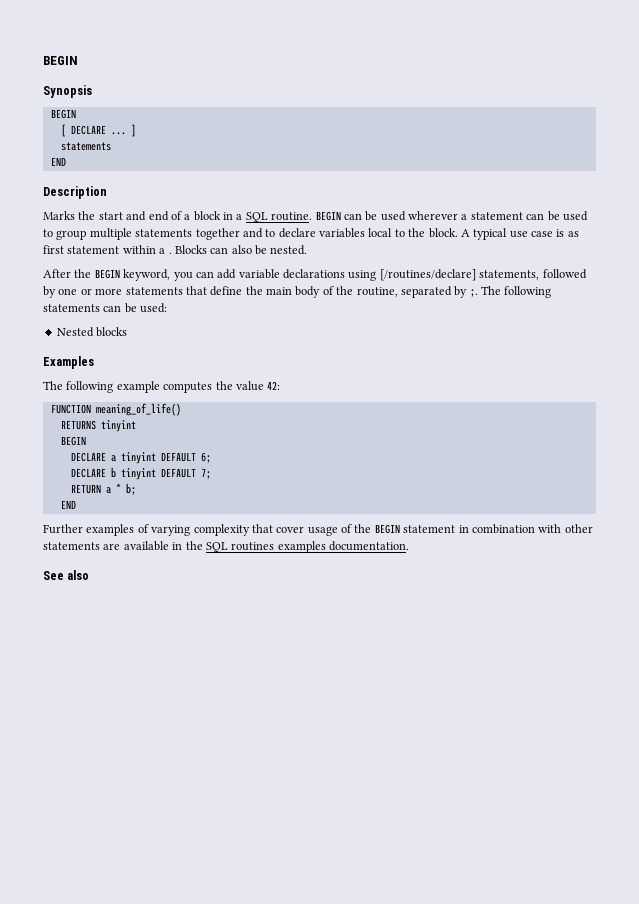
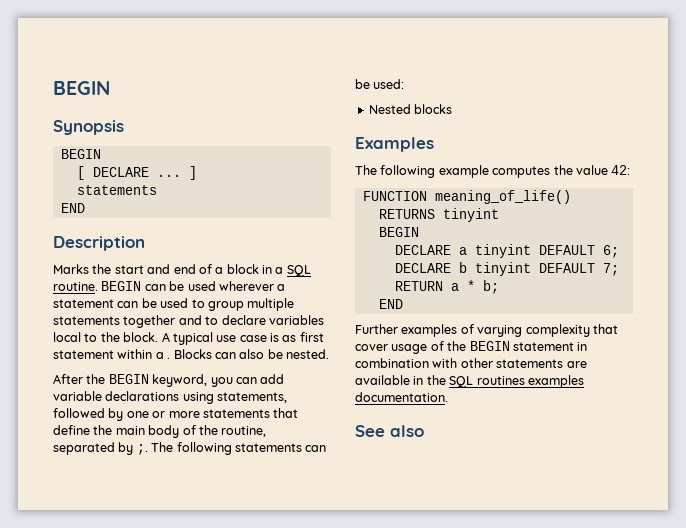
- After the BEGIN keyword, you can add variable declarations using [/routines/declare] statements, followed by one or more statements that define the main body of the routine, separated by ;.
+ After the BEGIN keyword, you can add variable declarations using statements, followed by one or more statements that define the main body of the routine, separated by ;.

